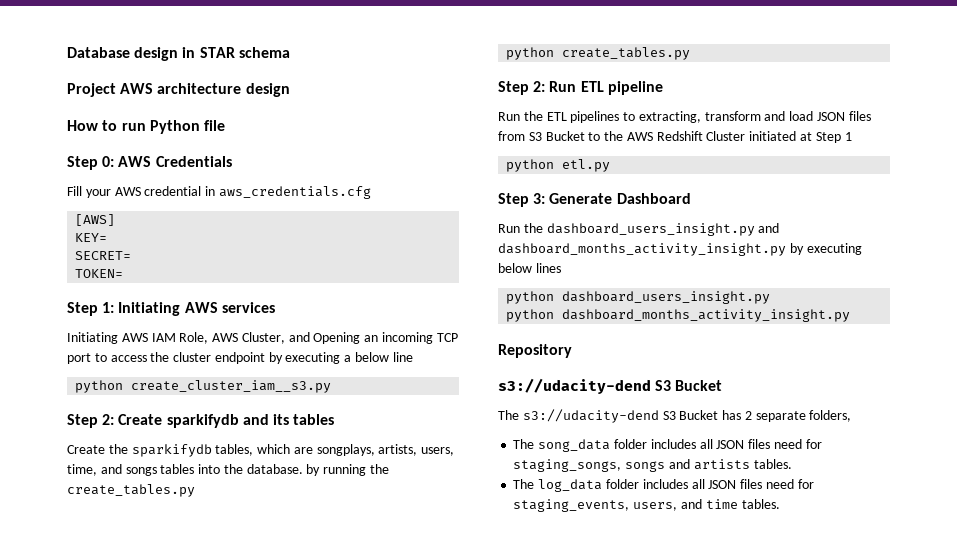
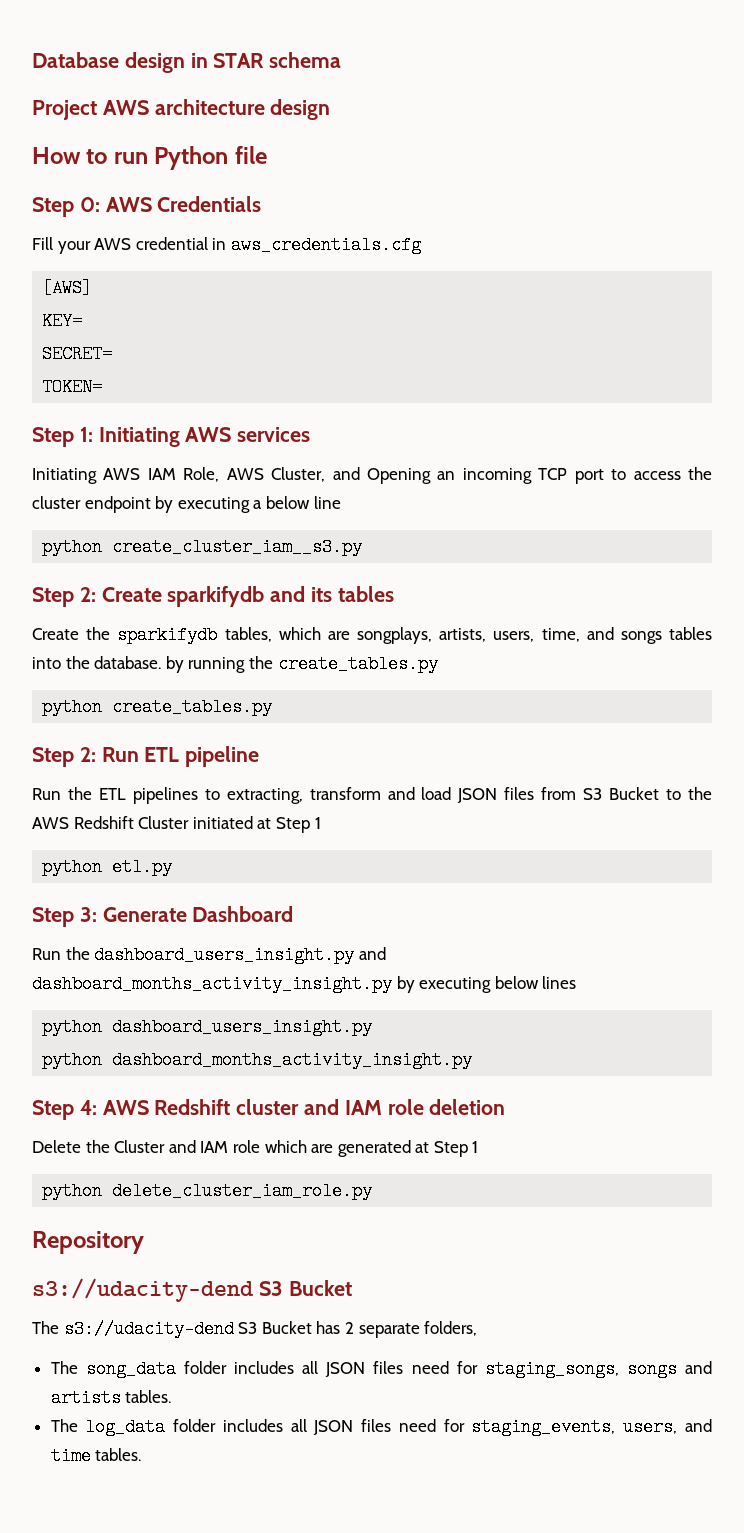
+ Step 4: AWS Redshift cluster and IAM role deletion
+ Delete the Cluster and IAM role which are generated at Step 1
+ python delete_cluster_iam_role.py

